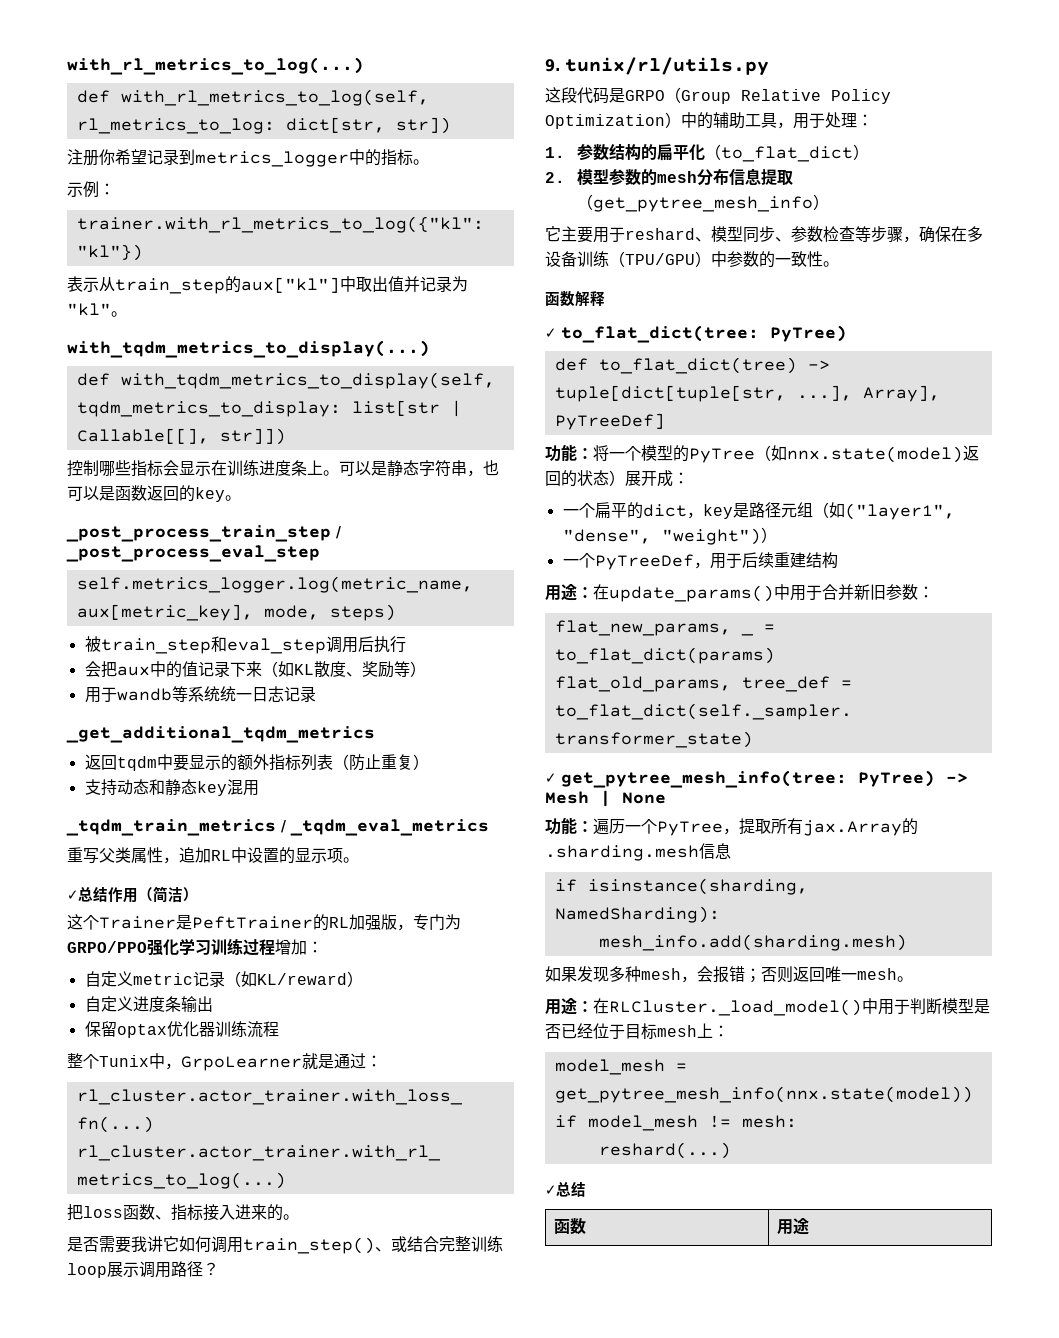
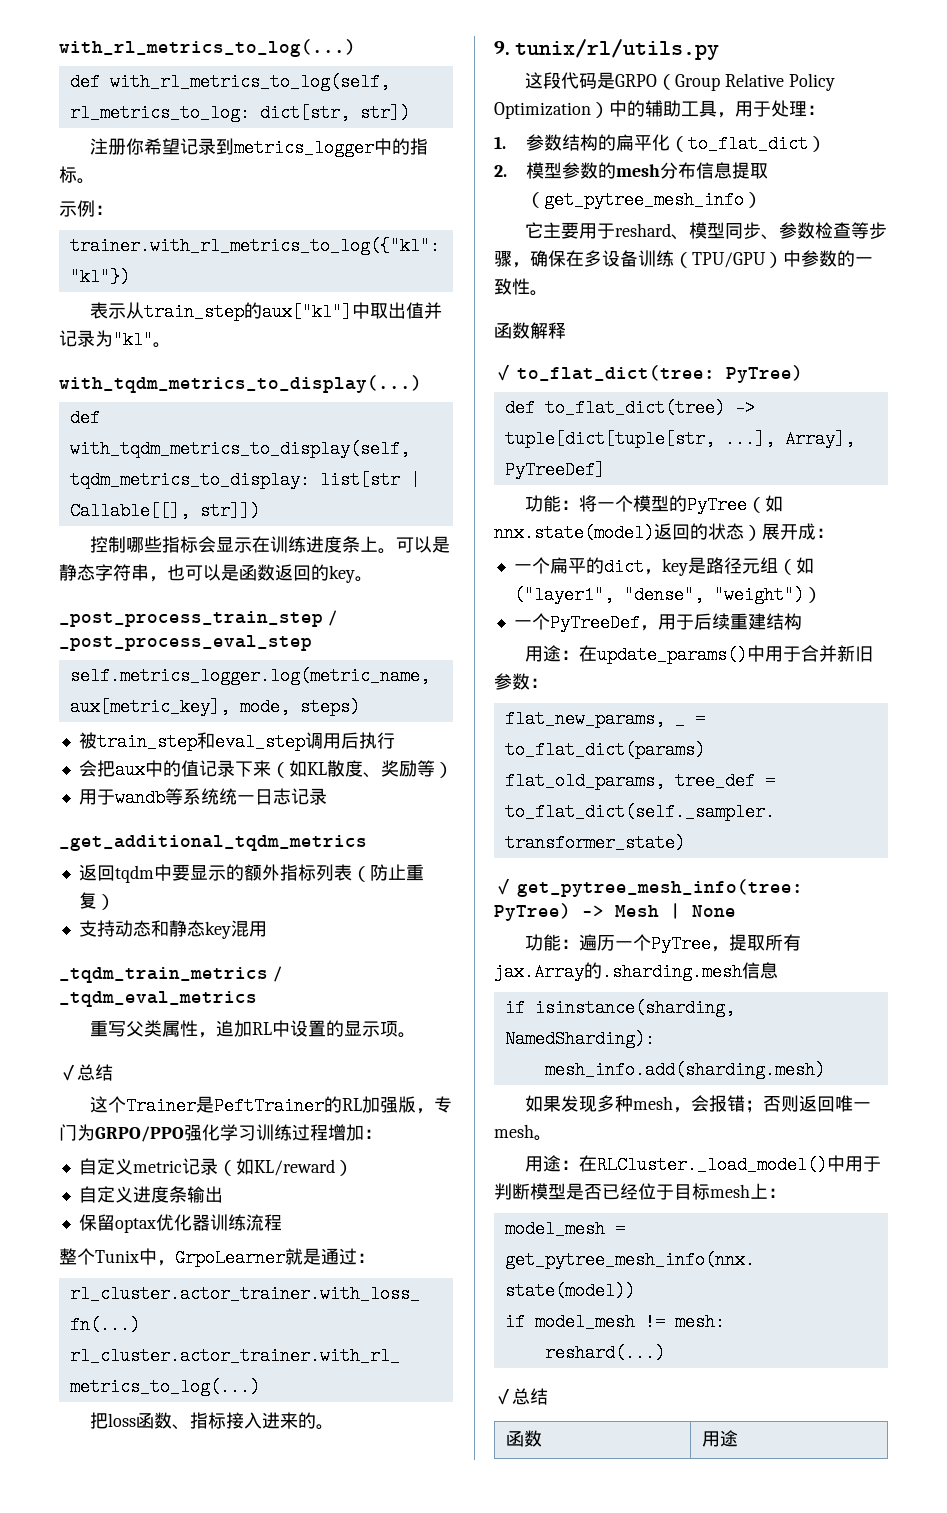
  重写父类属性，追加RL中设置的显示项。
- ✓总结作用（简洁）
+ ✓总结
- 是否需要我讲它如何调用train_step()、或结合完整训练loop展示调用路径？

